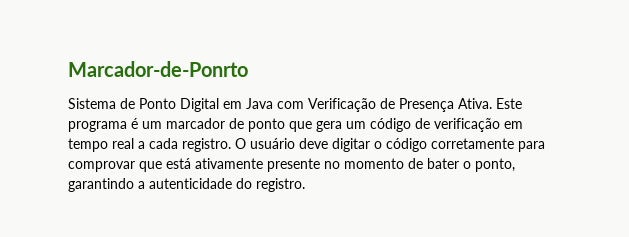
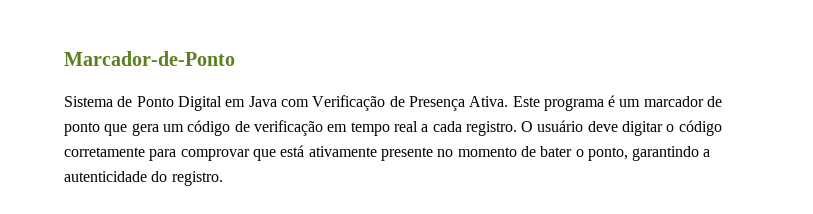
- Marcador-de-Ponrto
+ Marcador-de-Ponto

